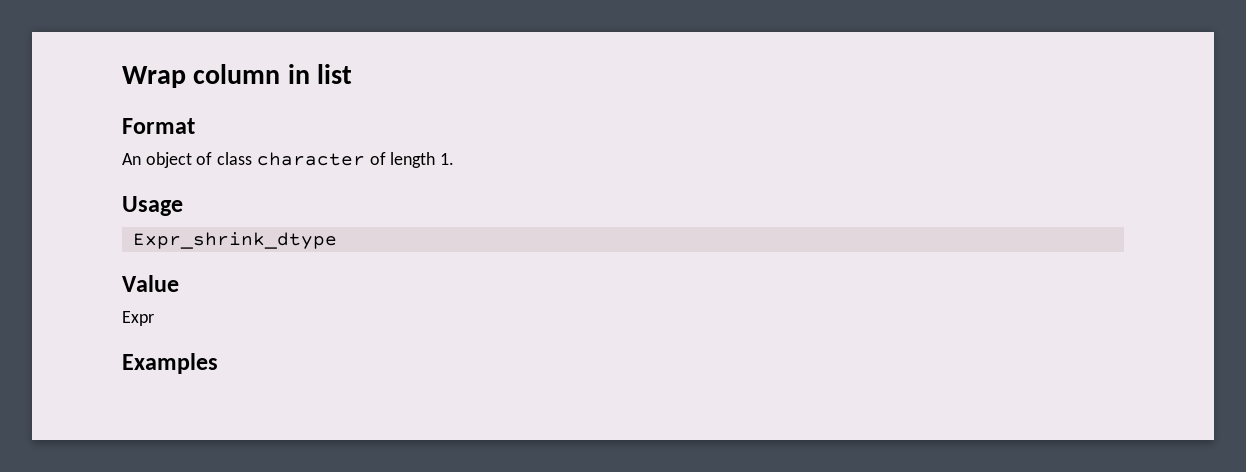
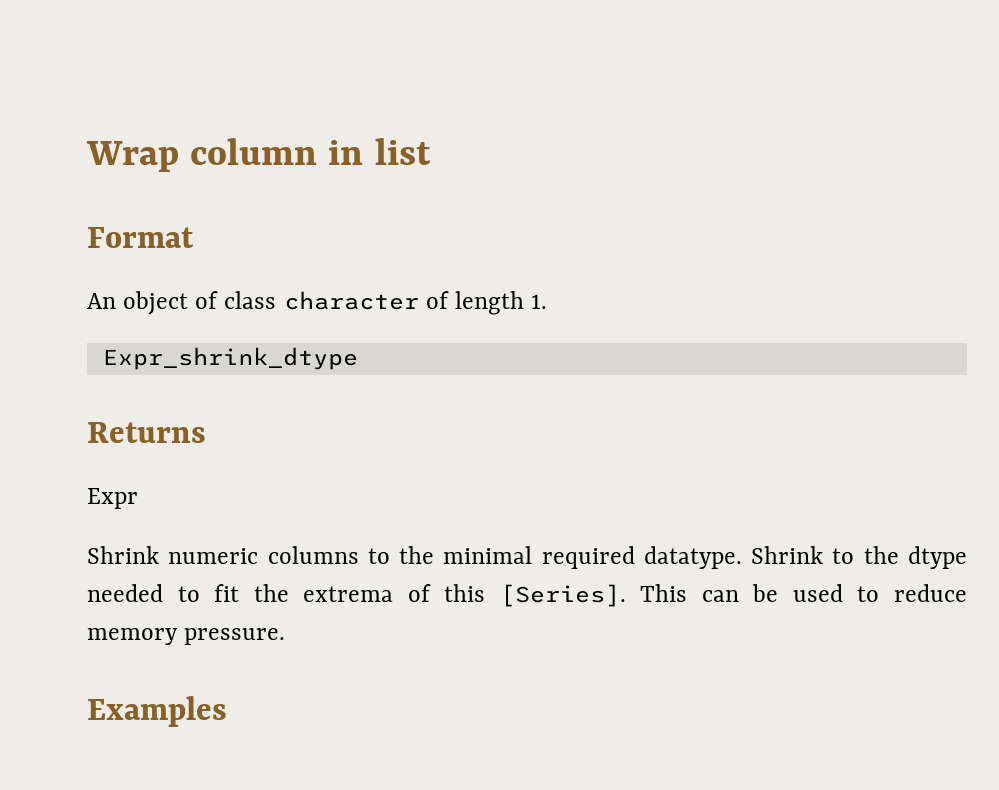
- Usage
- Value
+ Returns
+ Shrink numeric columns to the minimal required datatype. Shrink to the dtype needed to fit the extrema of this [Series]. This can be used to reduce memory pressure.

